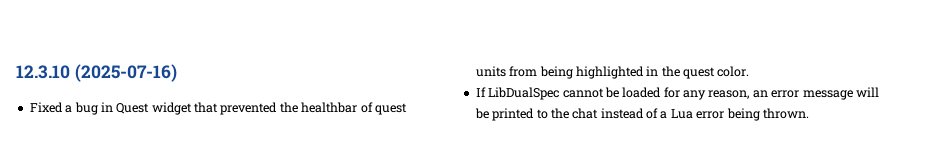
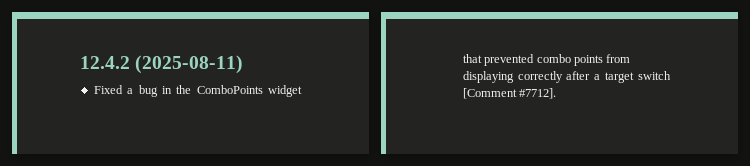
- 12.3.10 (2025-07-16)
+ 12.4.2 (2025-08-11)
- Fixed a bug in Quest widget that prevented the healthbar of quest units from being highlighted in the quest color.
- If LibDualSpec cannot be loaded for any reason, an error message will be printed to the chat instead of a Lua error being thrown.
+ Fixed a bug in the ComboPoints widget that prevented combo points from displaying correctly after a target switch [Comment #7712].

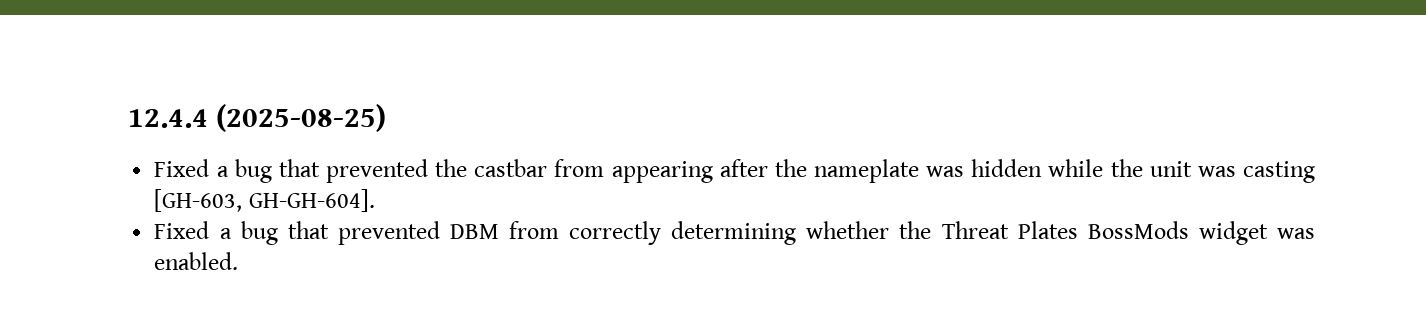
- 12.4.2 (2025-08-11)
- Fixed a bug in the ComboPoints widget that prevented combo points from displaying correctly after a target switch [Comment #7712].
+ 12.4.4 (2025-08-25)
+ Fixed a bug that prevented the castbar from appearing after the nameplate was hidden while the unit was casting [GH-603, GH-GH-604].
+ Fixed a bug that prevented DBM from correctly determining whether the Threat Plates BossMods widget was enabled.

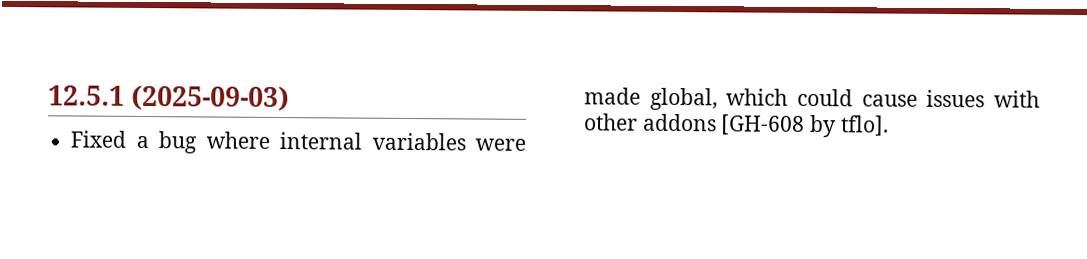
- 12.4.4 (2025-08-25)
- Fixed a bug that prevented the castbar from appearing after the nameplate was hidden while the unit was casting [GH-603, GH-GH-604].
- Fixed a bug that prevented DBM from correctly determining whether the Threat Plates BossMods widget was enabled.
+ 12.5.1 (2025-09-03)
+ Fixed a bug where internal variables were made global, which could cause issues with other addons [GH-608 by tflo].

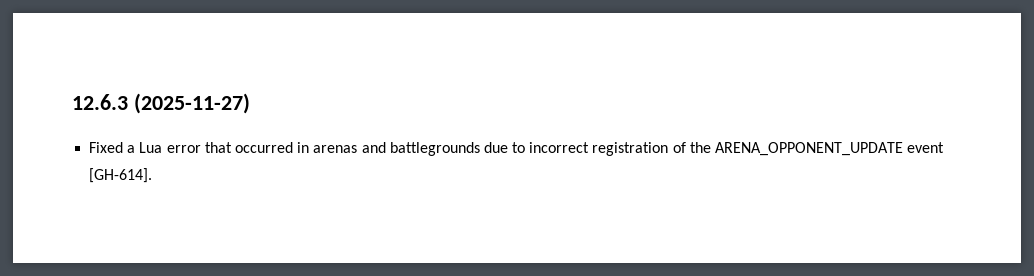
- 12.5.1 (2025-09-03)
+ 12.6.3 (2025-11-27)
- Fixed a bug where internal variables were made global, which could cause issues with other addons [GH-608 by tflo].
+ Fixed a Lua error that occurred in arenas and battlegrounds due to incorrect registration of the ARENA_OPPONENT_UPDATE event [GH-614].

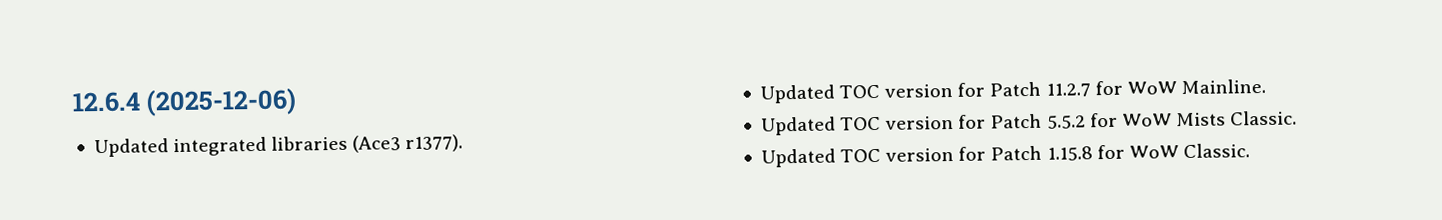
- 12.6.3 (2025-11-27)
- Fixed a Lua error that occurred in arenas and battlegrounds due to incorrect registration of the ARENA_OPPONENT_UPDATE event [GH-614].
+ 12.6.4 (2025-12-06)
+ Updated integrated libraries (Ace3 r1377).
+ Updated TOC version for Patch 11.2.7 for WoW Mainline.
+ Updated TOC version for Patch 5.5.2 for WoW Mists Classic.
+ Updated TOC version for Patch 1.15.8 for WoW Classic.

